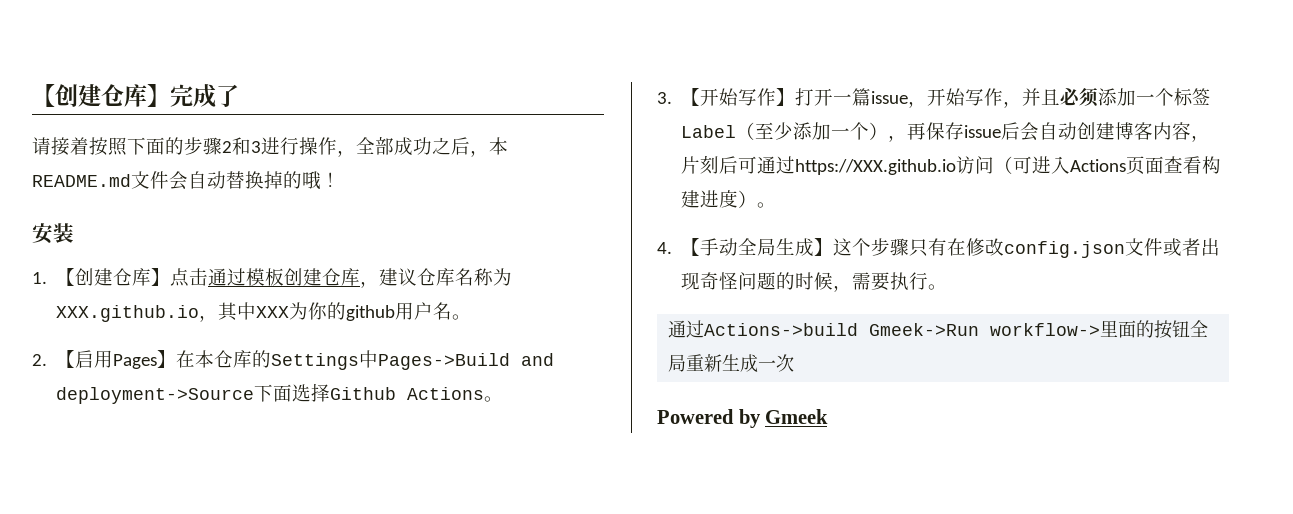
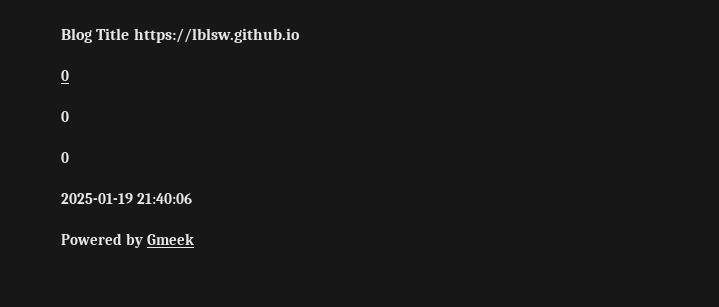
- 【创建仓库】完成了
- 请接着按照下面的步骤2和3进行操作，全部成功之后，本README.md文件会自动替换掉的哦！
- 安装
- 1.【创建仓库】点击通过模板创建仓库，建议仓库名称为XXX.github.io，其中XXX为你的github用户名。
- 2.【启用Pages】在本仓库的Settings中Pages->Build and deployment->Source下面选择Github Actions。
- 3.【开始写作】打开一篇issue，开始写作，并且必须添加一个标签Label（至少添加一个），再保存issue后会自动创建博客内容，片刻后可通过https://XXX.github.io访问（可进入Actions页面查看构建进度）。
- 4.【手动全局生成】这个步骤只有在修改config.json文件或者出现奇怪问题的时候，需要执行。
- 通过Actions->build Gmeek->Run workflow->里面的按钮全局重新生成一次
+ Blog Title https://lblsw.github.io
+ 0
+ 0
+ 0
+ 2025-01-19 21:40:06

